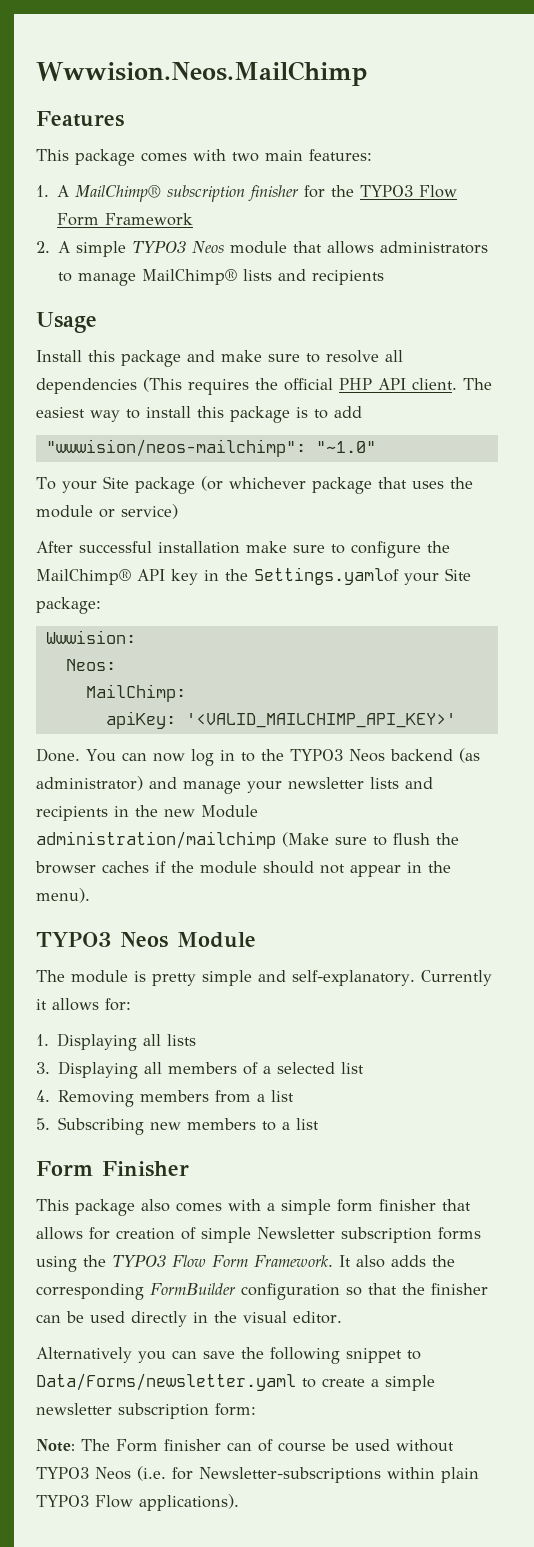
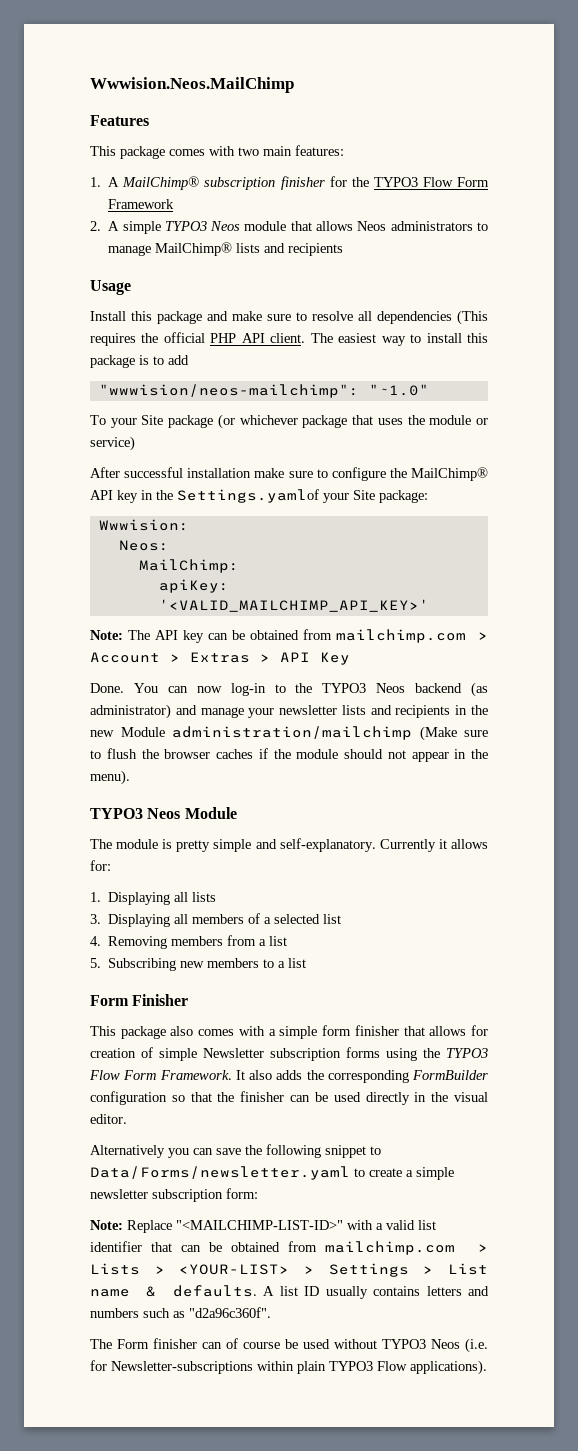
- 2. A simple TYPO3 Neos module that allows administrators to manage MailChimp® lists and recipients
+ 2. A simple TYPO3 Neos module that allows Neos administrators to manage MailChimp® lists and recipients
+ Note: The API key can be obtained from mailchimp.com > Account > Extras > API Key
- You can now log in to the TYPO3 Neos backend (as administrator) and manage your newsletter lists and recipients in the new Module administration/mailchimp (Make sure to flush the browser caches if the module should not appear in the menu).
+ You can now log-in to the TYPO3 Neos backend (as administrator) and manage your newsletter lists and recipients in the new Module administration/mailchimp (Make sure to flush the browser caches if the module should not appear in the menu).
- Note: The Form finisher can of course be used without TYPO3 Neos (i.e. for Newsletter-subscriptions within plain TYPO3 Flow applications).
+ Note: Replace "<MAILCHIMP-LIST-ID>" with a valid list identifier that can be obtained from mailchimp.com > Lists > <YOUR-LIST> > Settings > List name & defaults. A list ID usually contains letters and numbers such as "d2a96c360f".
+ The Form finisher can of course be used without TYPO3 Neos (i.e. for Newsletter-subscriptions within plain TYPO3 Flow applications).

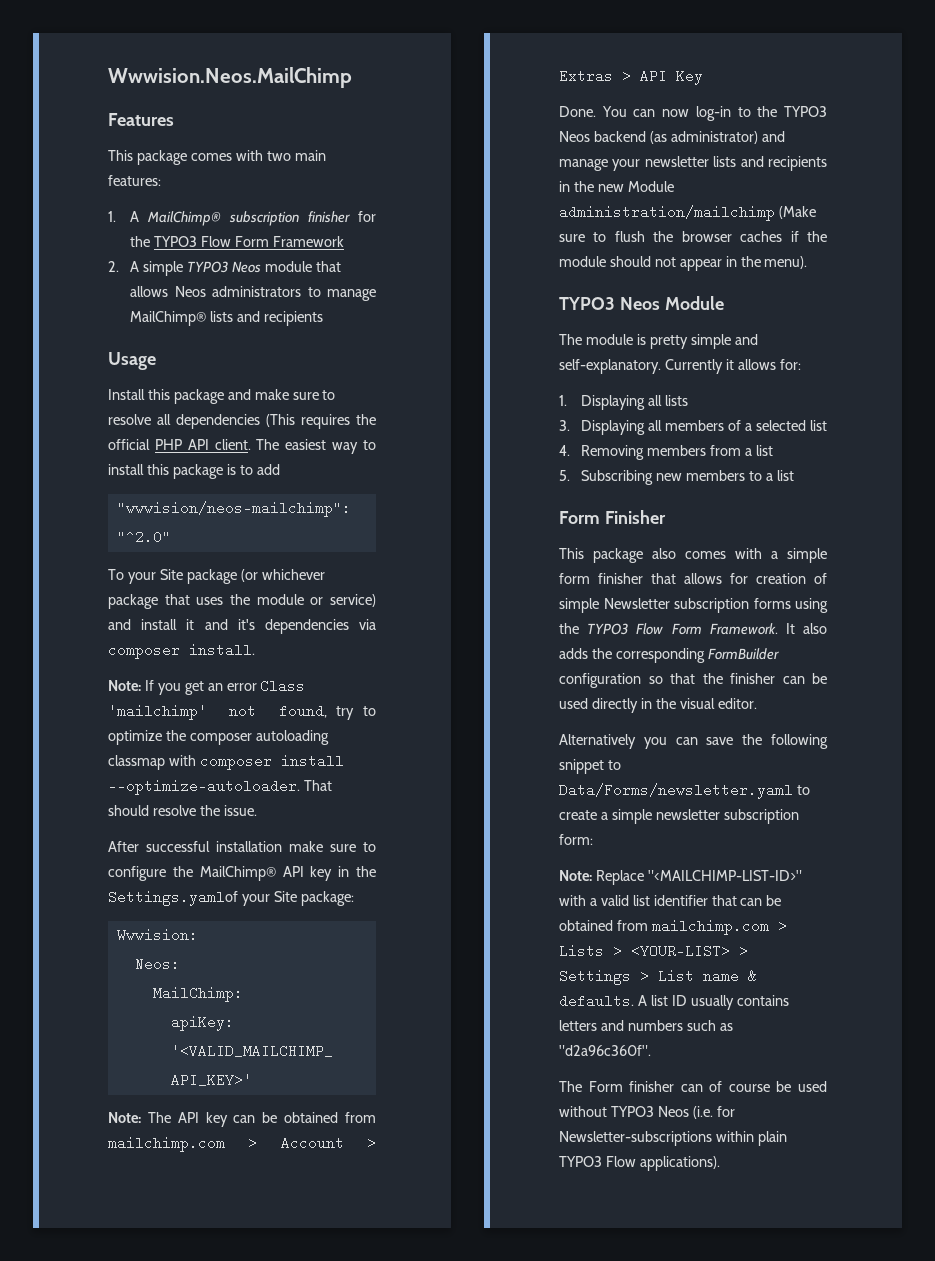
- "wwwision/neos-mailchimp": "~1.0"
+ "wwwision/neos-mailchimp": "^2.0"
- To your Site package (or whichever package that uses the module or service)
+ To your Site package (or whichever package that uses the module or service) and install it and it's dependencies via composer install.
+ Note: If you get an error Class 'mailchimp' not found, try to optimize the composer autoloading classmap with composer install --optimize-autoloader. That should resolve the issue.

